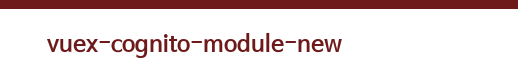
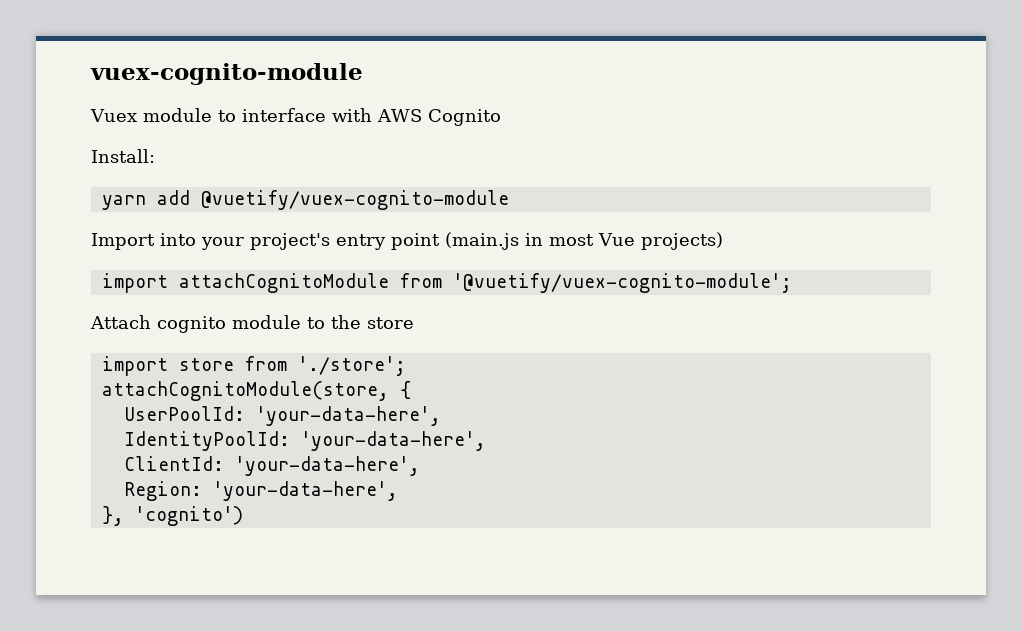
- vuex-cognito-module-new
+ vuex-cognito-module
+ Vuex module to interface with AWS Cognito
+ Install:
+ yarn add @vuetify/vuex-cognito-module
+ Import into your project's entry point (main.js in most Vue projects)
+ import attachCognitoModule from '@vuetify/vuex-cognito-module';
+ Attach cognito module to the store
+ import store from './store';
+ attachCognitoModule(store, {
+ UserPoolId: 'your-data-here',
+ IdentityPoolId: 'your-data-here',
+ ClientId: 'your-data-here',
+ Region: 'your-data-here',
+ }, 'cognito')

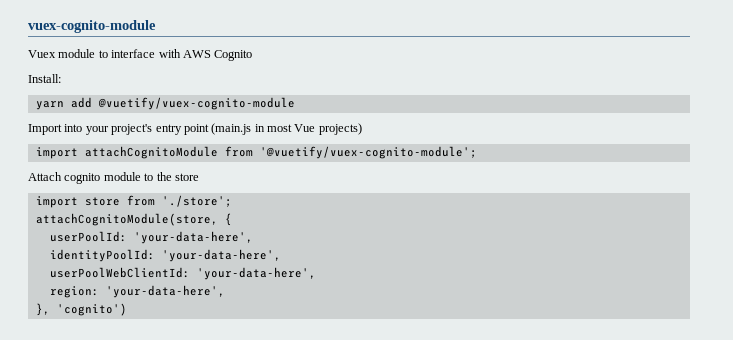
- UserPoolId: 'your-data-here',
- IdentityPoolId: 'your-data-here',
- ClientId: 'your-data-here',
- Region: 'your-data-here',
+ userPoolId: 'your-data-here',
+ identityPoolId: 'your-data-here',
+ userPoolWebClientId: 'your-data-here',
+ region: 'your-data-here',

